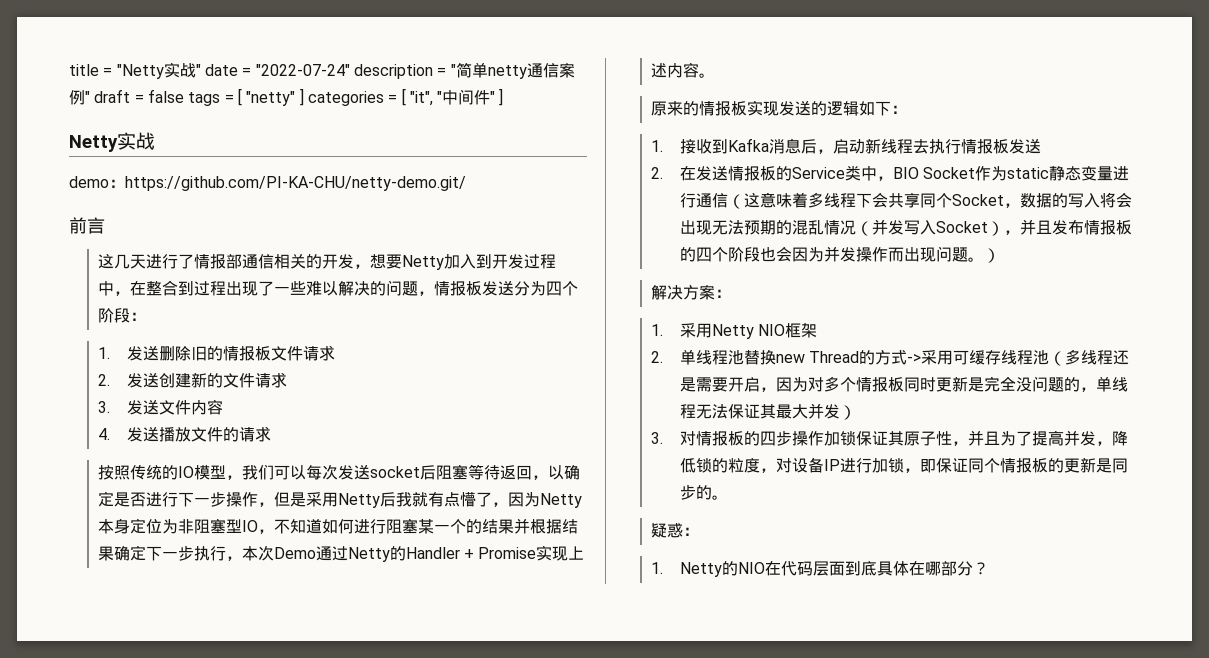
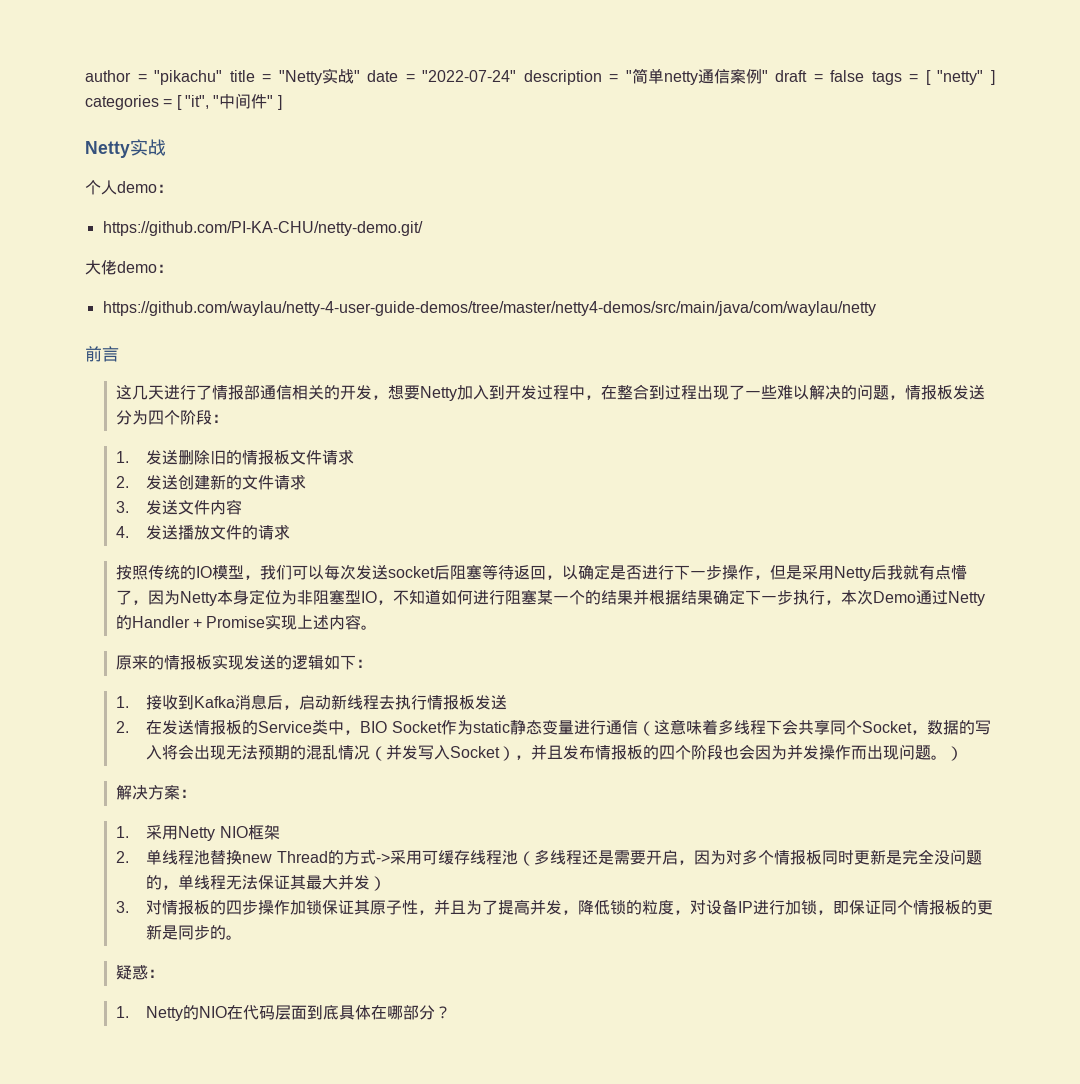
- title = "Netty实战" date = "2022-07-24" description = "简单netty通信案例" draft = false tags = [ "netty" ] categories = [ "it", "中间件" ]
+ author = "pikachu" title = "Netty实战" date = "2022-07-24" description = "简单netty通信案例" draft = false tags = [ "netty" ] categories = [ "it", "中间件" ]
- demo：https://github.com/PI-KA-CHU/netty-demo.git/
+ 个人demo：
+ https://github.com/PI-KA-CHU/netty-demo.git/
+ 大佬demo：
+ https://github.com/waylau/netty-4-user-guide-demos/tree/master/netty4-demos/src/main/java/com/waylau/netty

